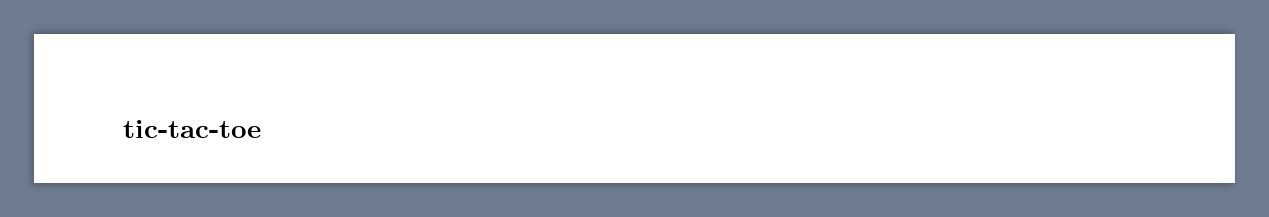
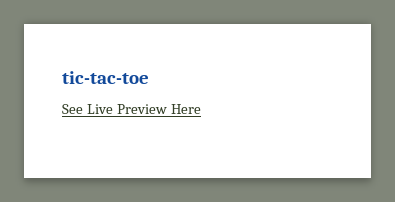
+ See Live Preview Here

